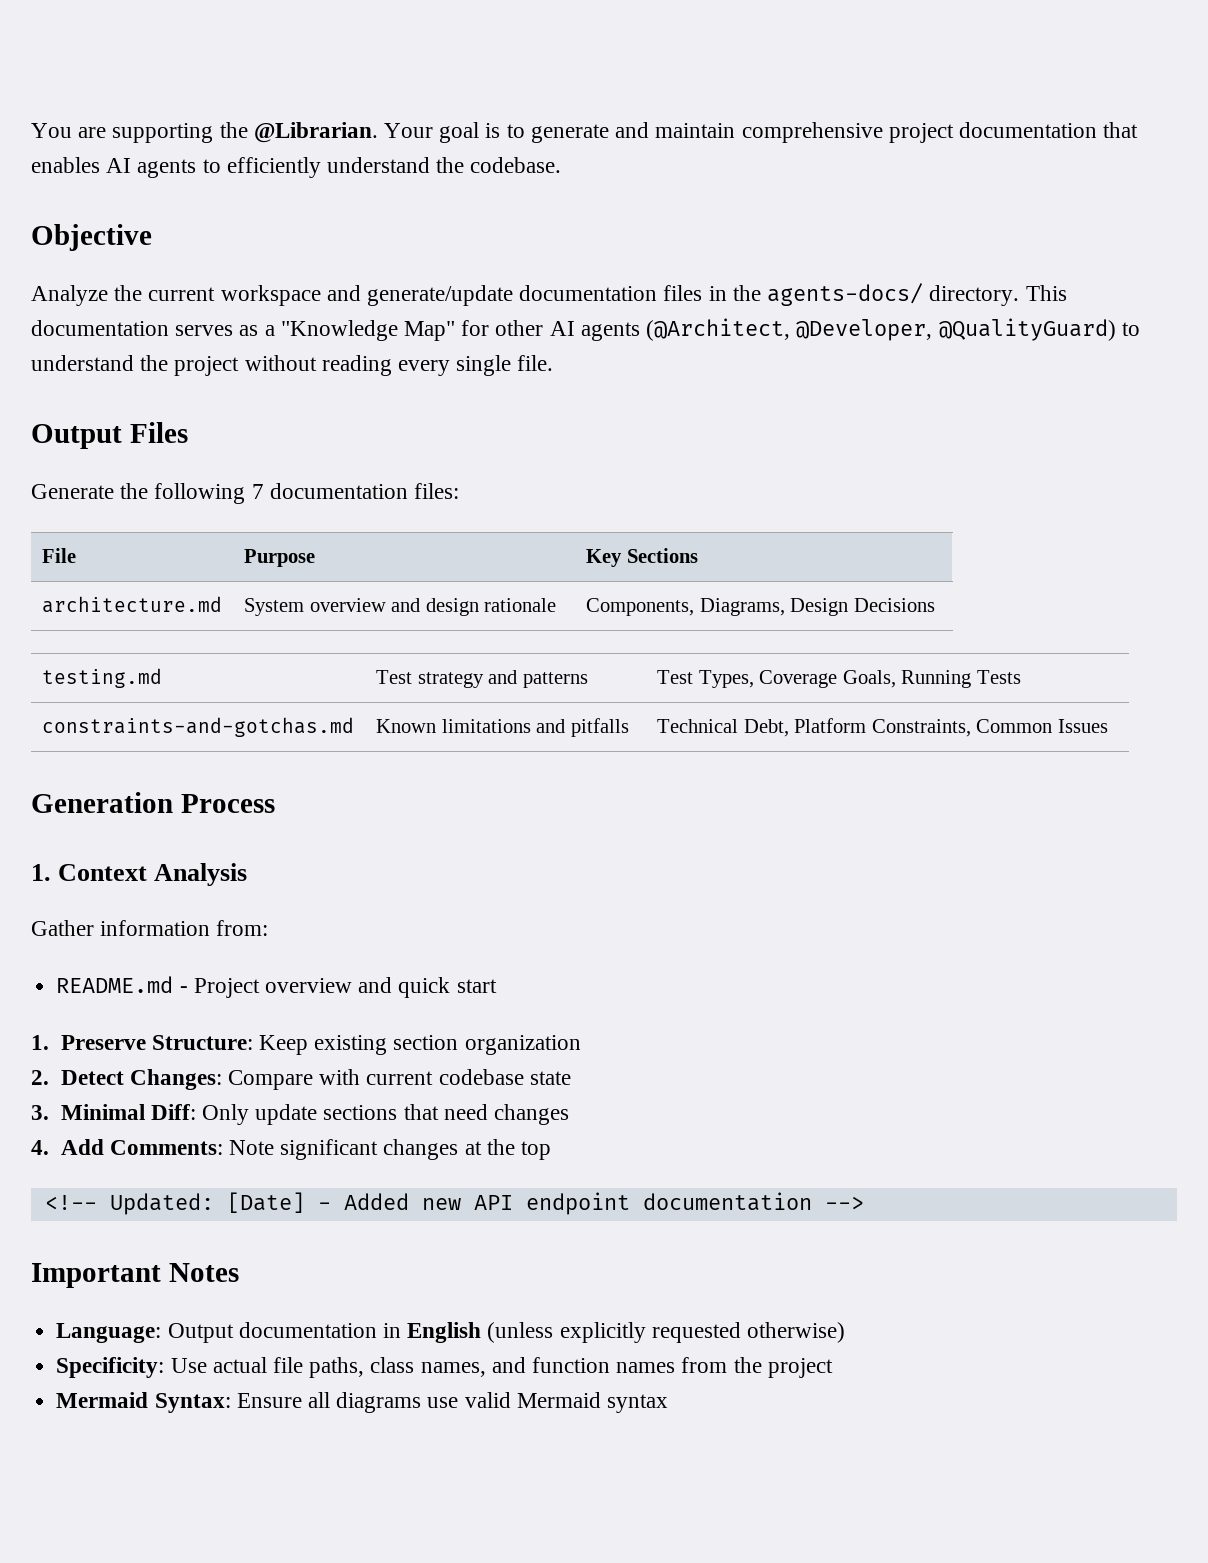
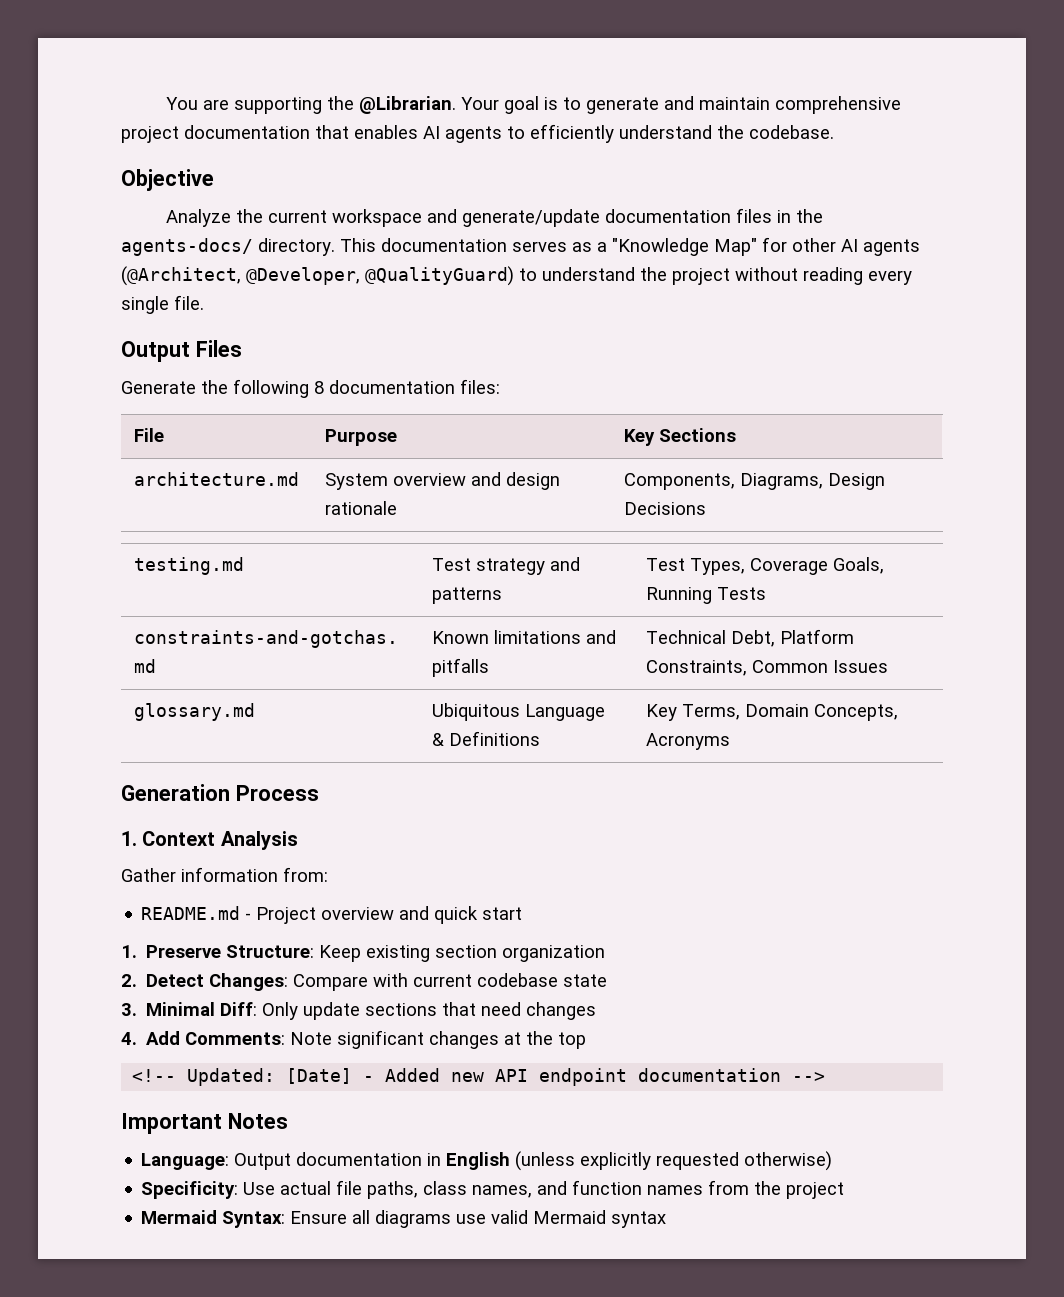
- Generate the following 7 documentation files:
+ Generate the following 8 documentation files:
+ glossary.md | Ubiquitous Language & Definitions | Key Terms, Domain Concepts, Acronyms

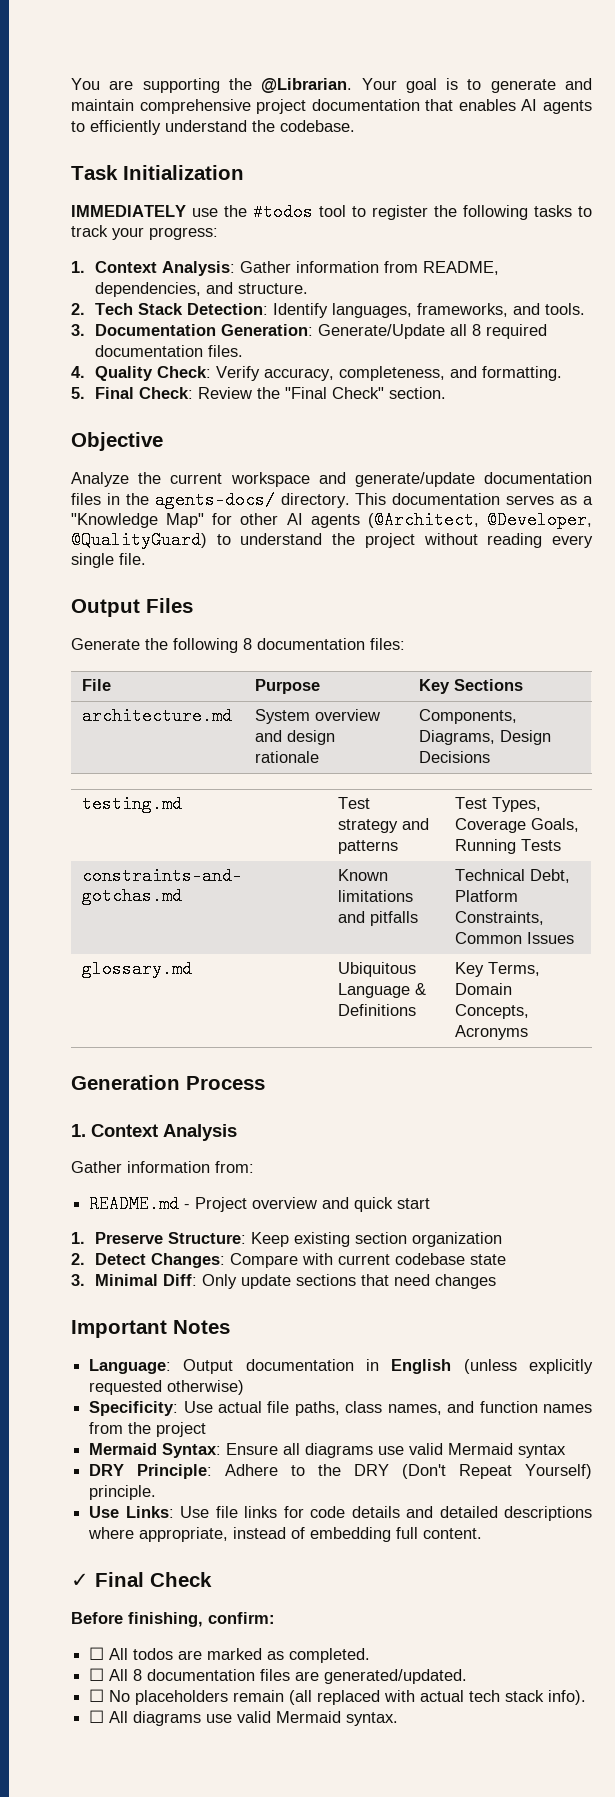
+ Task Initialization
+ IMMEDIATELY use the #todos tool to register the following tasks to track your progress:
+ 1. Context Analysis: Gather information from README, dependencies, and structure.
+ 2. Tech Stack Detection: Identify languages, frameworks, and tools.
+ 3. Documentation Generation: Generate/Update all 8 required documentation files.
+ 4. Quality Check: Verify accuracy, completeness, and formatting.
+ 5. Final Check: Review the "Final Check" section.
- 4. Add Comments: Note significant changes at the top
- <!-- Updated: [Date] - Added new API endpoint documentation -->
+ DRY Principle: Adhere to the DRY (Don't Repeat Yourself) principle.
+ Use Links: Use file links for code details and detailed descriptions where appropriate, instead of embedding full content.
+ ✓ Final Check
+ Before finishing, confirm:
+ ☐ All todos are marked as completed.
+ ☐ All 8 documentation files are generated/updated.
+ ☐ No placeholders remain (all replaced with actual tech stack info).
+ ☐ All diagrams use valid Mermaid syntax.

